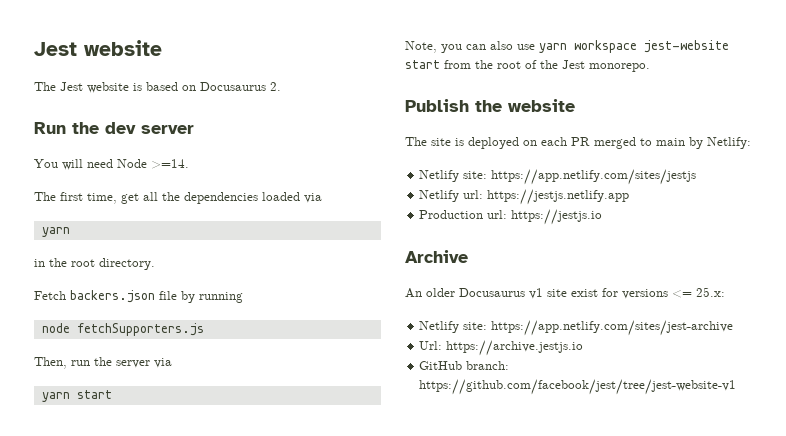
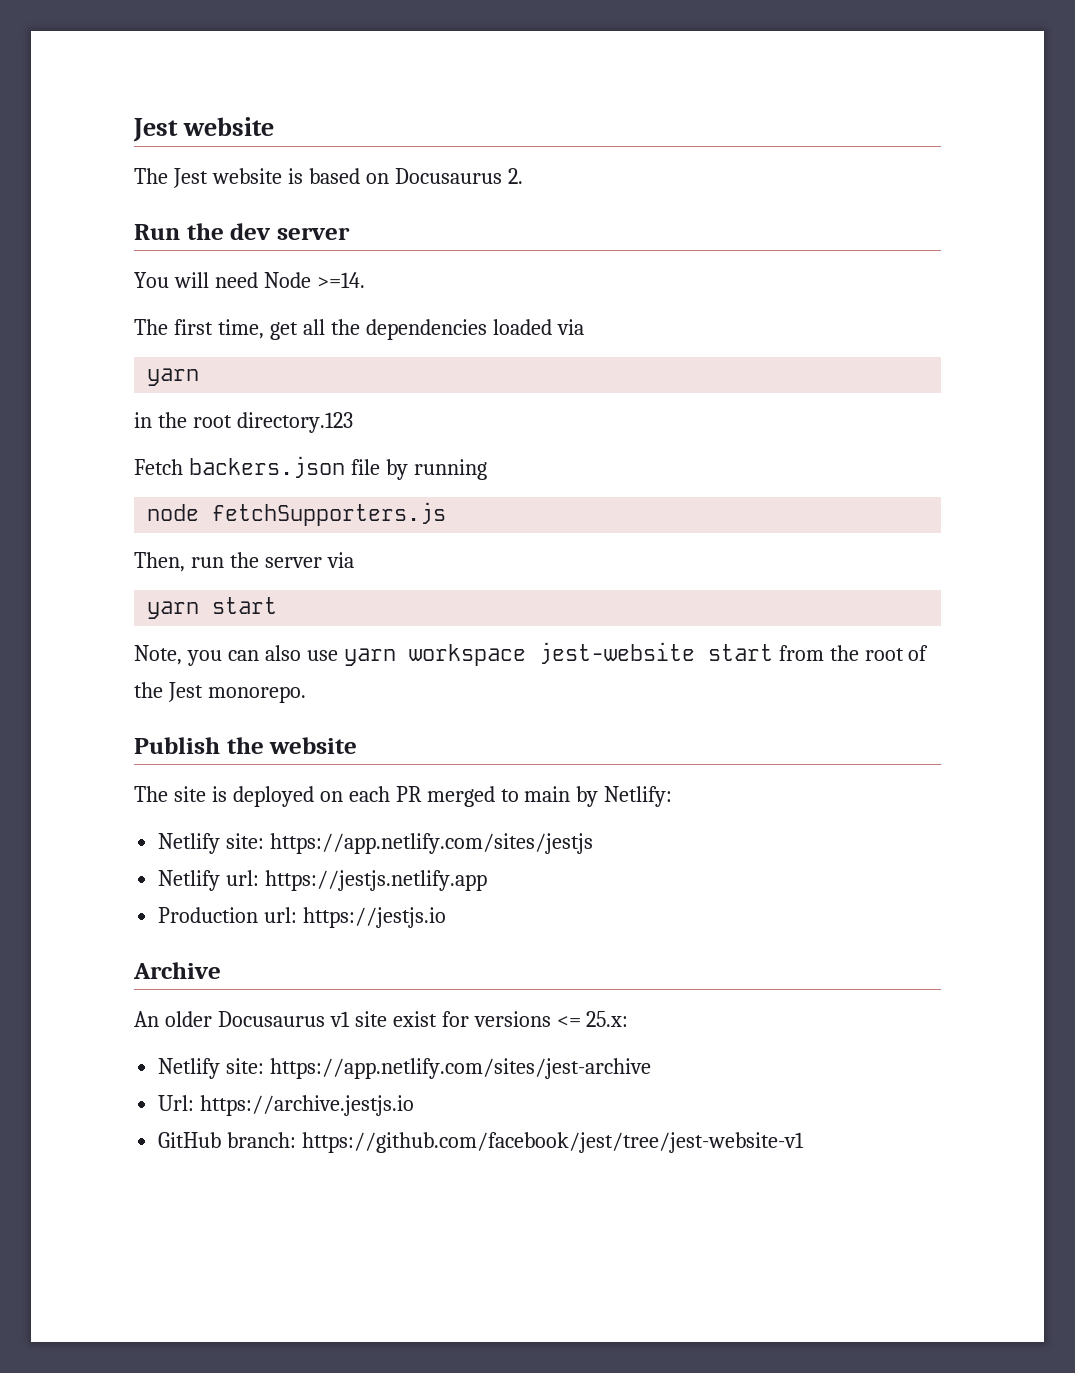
- in the root directory.
+ in the root directory.123

